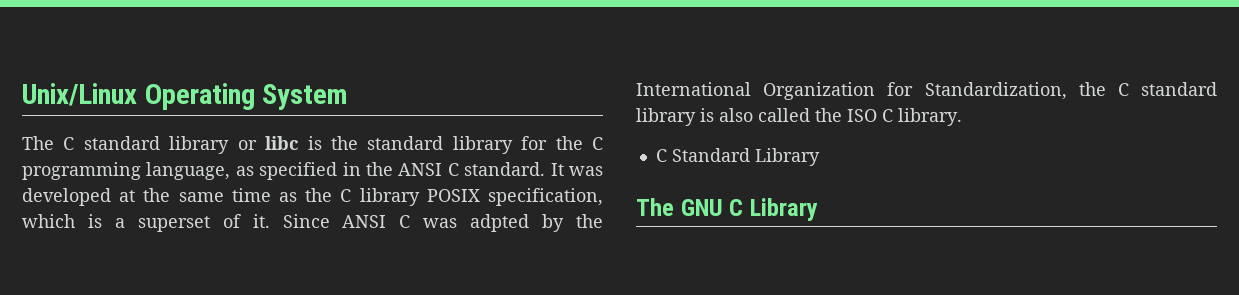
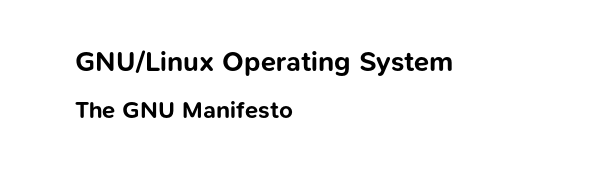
- Unix/Linux Operating System
+ GNU/Linux Operating System
- The C standard library or libc is the standard library for the C programming language, as specified in the ANSI C standard. It was developed at the same time as the C library POSIX specification, which is a superset of it. Since ANSI C was adpted by the International Organization for Standardization, the C standard library is also called the ISO C library.
- C Standard Library
- The GNU C Library
+ The GNU Manifesto

